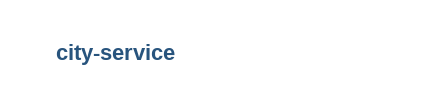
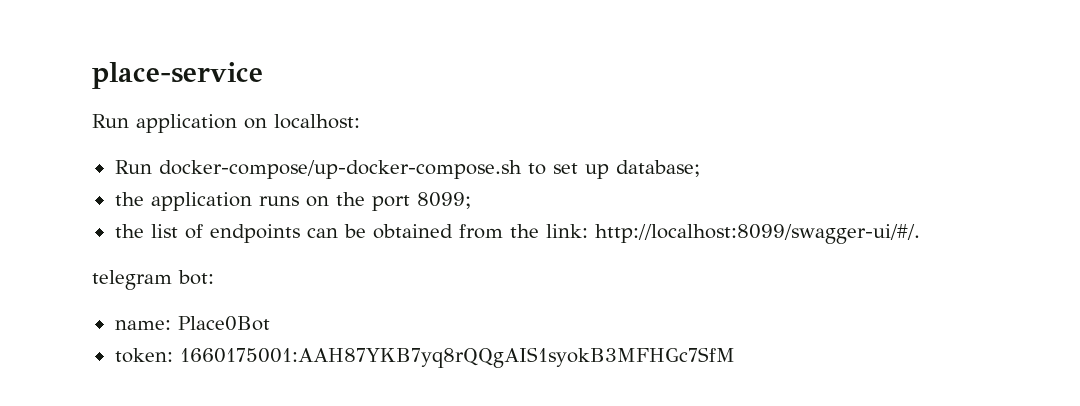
- city-service
+ place-service
+ Run application on localhost:
+ Run docker-compose/up-docker-compose.sh to set up database;
+ the application runs on the port 8099;
+ the list of endpoints can be obtained from the link: http://localhost:8099/swagger-ui/#/.
+ telegram bot:
+ name: Place0Bot
+ token: 1660175001:AAH87YKB7yq8rQQgAIS1syokB3MFHGc7SfM

